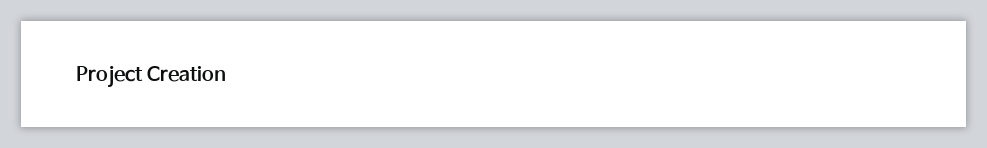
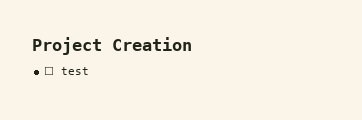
+ ☐ test

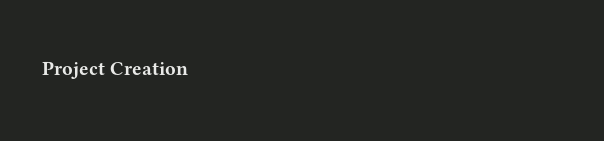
- ☐ test

